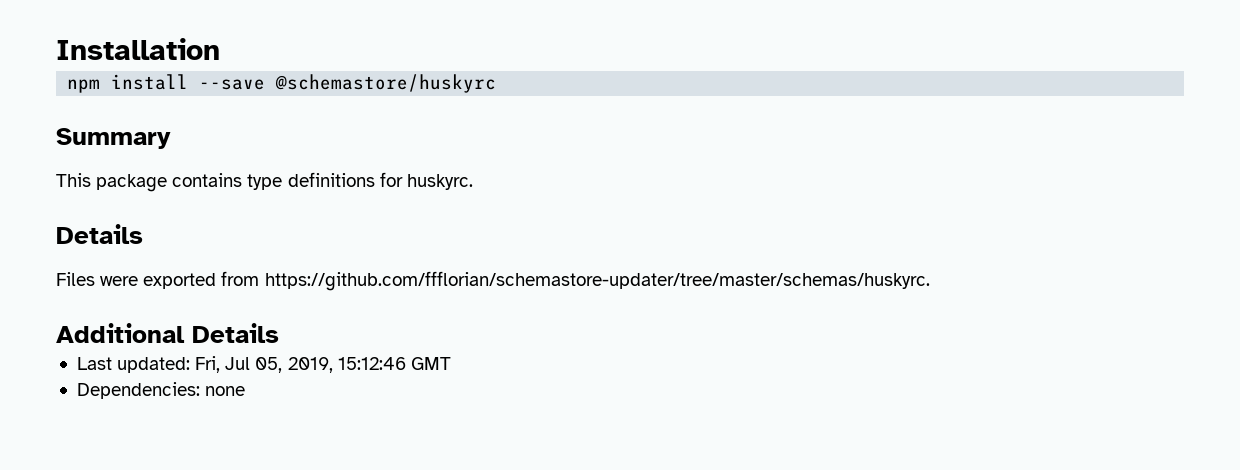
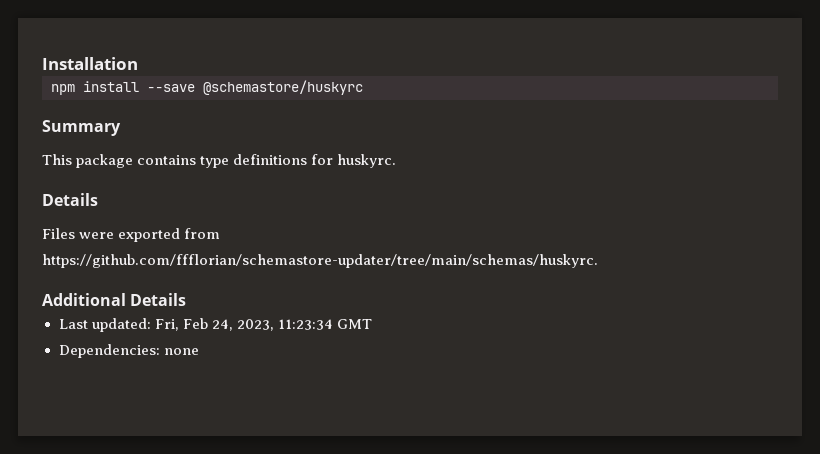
- Files were exported from https://github.com/ffflorian/schemastore-updater/tree/master/schemas/huskyrc.
+ Files were exported from https://github.com/ffflorian/schemastore-updater/tree/main/schemas/huskyrc.
- Last updated: Fri, Jul 05, 2019, 15:12:46 GMT
+ Last updated: Fri, Feb 24, 2023, 11:23:34 GMT

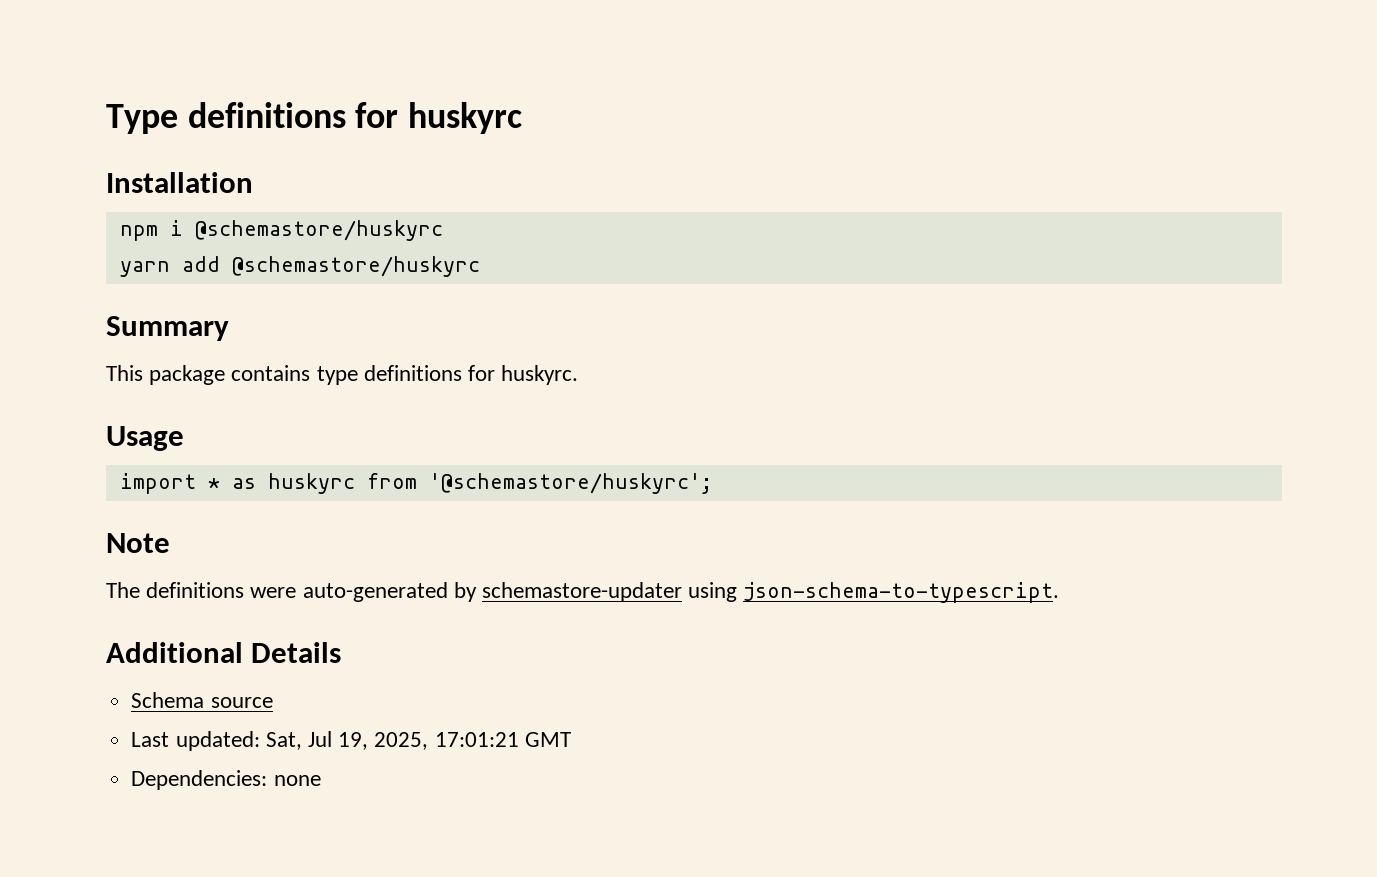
+ Type definitions for huskyrc
  Installation
- npm install --save @schemastore/huskyrc
+ npm i @schemastore/huskyrc
+ yarn add @schemastore/huskyrc
  This package contains type definitions for huskyrc.
- Details
- Files were exported from https://github.com/ffflorian/schemastore-updater/tree/main/schemas/huskyrc.
+ Usage
+ import * as huskyrc from '@schemastore/huskyrc';
+ Note
+ The definitions were auto-generated by schemastore-updater using json-schema-to-typescript.
+ Schema source
- Last updated: Fri, Feb 24, 2023, 11:23:34 GMT
+ Last updated: Sat, Jul 19, 2025, 17:01:21 GMT

